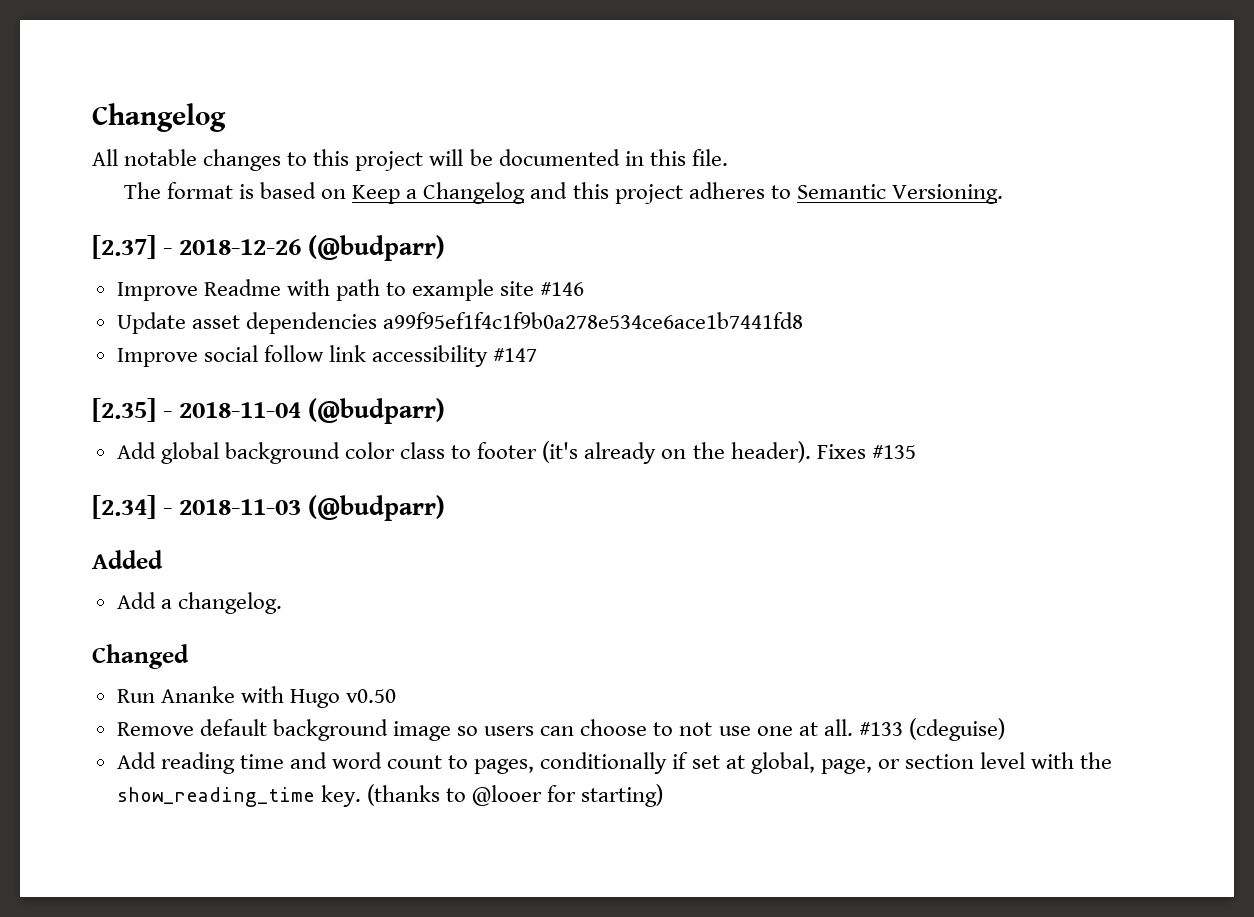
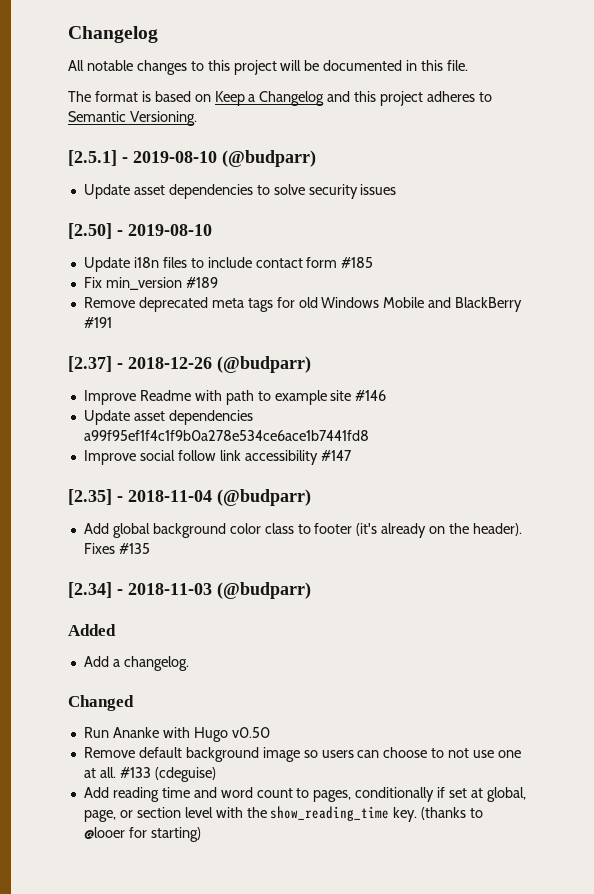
+ [2.5.1] - 2019-08-10 (@budparr)
+ Update asset dependencies to solve security issues
+ [2.50] - 2019-08-10
+ Update i18n files to include contact form #185
+ Fix min_version #189
+ Remove deprecated meta tags for old Windows Mobile and BlackBerry #191

